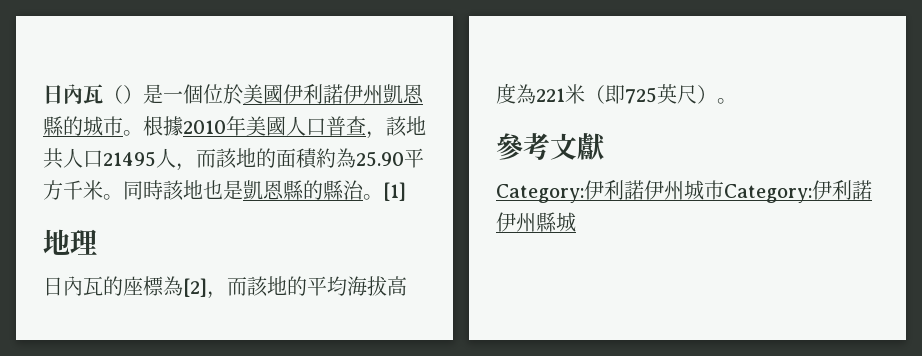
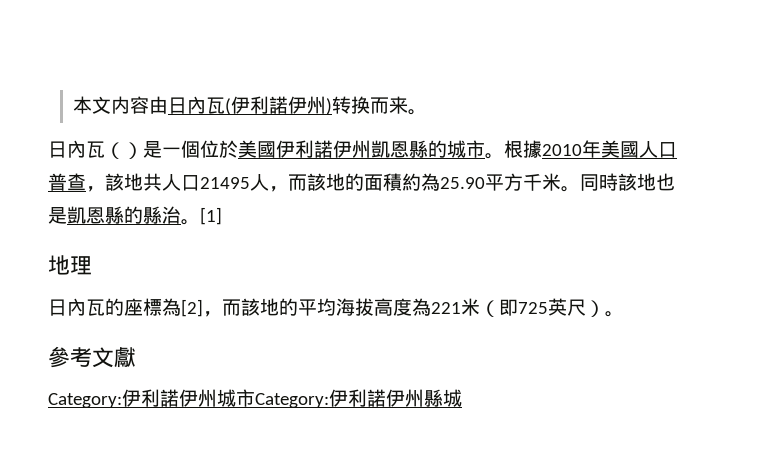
+ 本文内容由日內瓦(伊利諾伊州)转换而来。

